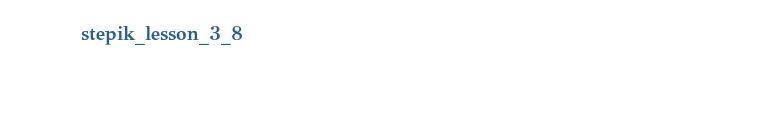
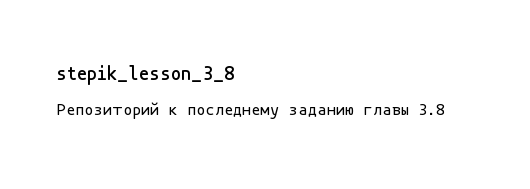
+ Репозиторий к последнему заданию главы 3.8

